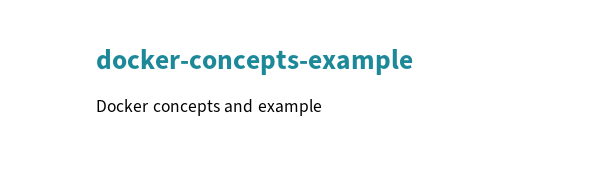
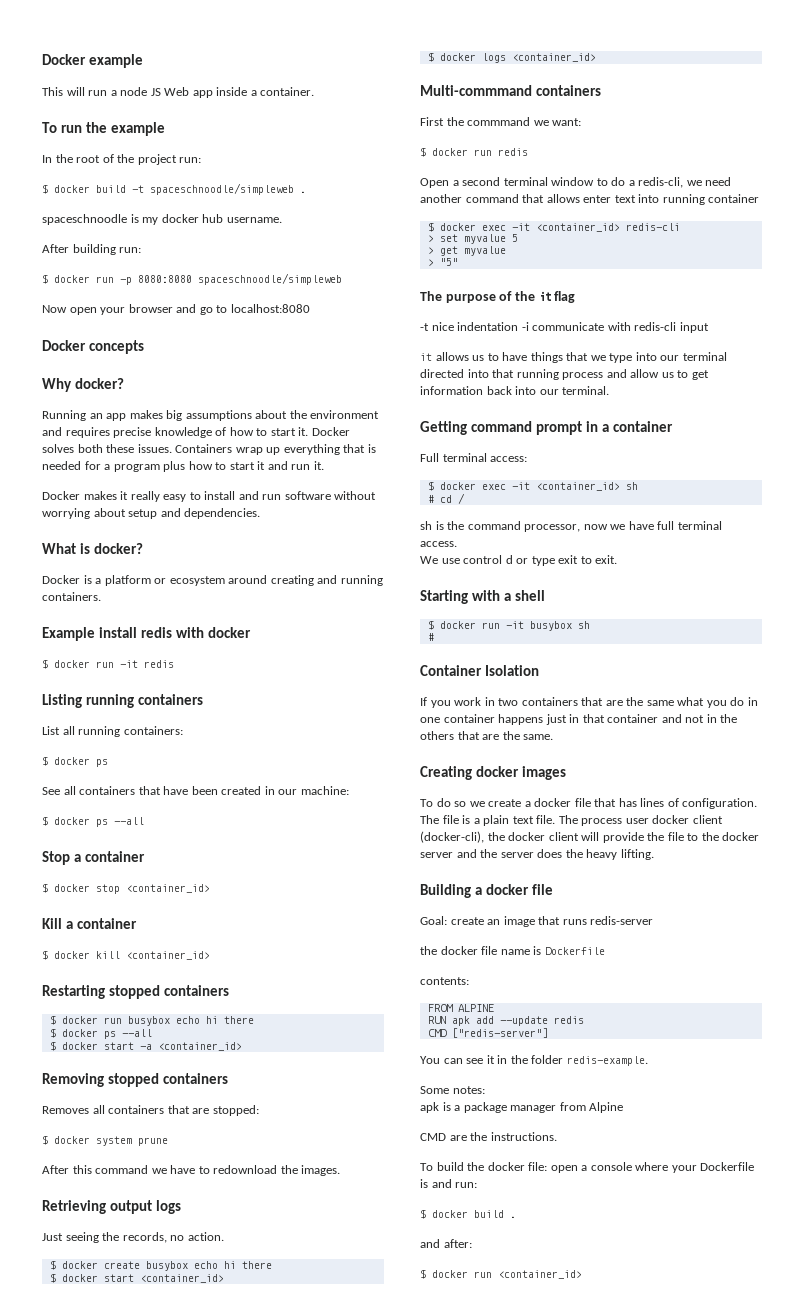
- docker-concepts-example
- Docker concepts and example
+ Docker example
+ This will run a node JS Web app inside a container.
+ To run the example
+ In the root of the project run:
+ $ docker build -t spaceschnoodle/simpleweb .
+ spaceschnoodle is my docker hub username.
+ After building run:
+ $ docker run -p 8080:8080 spaceschnoodle/simpleweb
+ Now open your browser and go to localhost:8080
+ Docker concepts
+ Why docker?
+ Running an app makes big assumptions about the environment and requires precise knowledge of how to start it. Docker solves both these issues. Containers wrap up everything that is needed for a program plus how to start it and run it.
+ Docker makes it really easy to install and run software without worrying about setup and dependencies.
+ What is docker?
+ Docker is a platform or ecosystem around creating and running containers.
+ Example install redis with docker
+ $ docker run -it redis
+ Listing running containers
+ List all running containers:
+ $ docker ps
+ See all containers that have been created in our machine:
+ $ docker ps --all
+ Stop a container
+ $ docker stop <container_id>
+ Kill a container
+ $ docker kill <container_id>
+ Restarting stopped containers
+ $ docker run busybox echo hi there
+ $ docker ps --all
+ $ docker start -a <container_id>
+ Removing stopped containers
+ Removes all containers that are stopped:
+ $ docker system prune
+ After this command we have to redownload the images.
+ Retrieving output logs
+ Just seeing the records, no action.
+ $ docker create busybox echo hi there
+ $ docker start <container_id>
+ $ docker logs <container_id>
+ Multi-commmand containers
+ First the commmand we want:
+ $ docker run redis
+ Open a second terminal window to do a redis-cli, we need another command that allows enter text into running container
+ $ docker exec -it <container_id> redis-cli
+ > set myvalue 5
+ > get myvalue
+ > "5"
+ The purpose of the it flag
+ -t nice indentation -i communicate with redis-cli input
+ it allows us to have things that we type into our terminal directed into that running process and allow us to get information back into our terminal.
+ Getting command prompt in a container
+ Full terminal access:
+ $ docker exec -it <container_id> sh
+ # cd /
+ sh is the command processor, now we have full terminal access.
+ We use control d or type exit to exit.
+ Starting with a shell
+ $ docker run -it busybox sh
+ #
+ Container Isolation
+ If you work in two containers that are the same what you do in one container happens just in that container and not in the others that are the same.
+ Creating docker images
+ To do so we create a docker file that has lines of configuration. The file is a plain text file. The process user docker client (docker-cli), the docker client will provide the file to the docker server and the server does the heavy lifting.
+ Building a docker file
+ Goal: create an image that runs redis-server
+ the docker file name is Dockerfile
+ contents:
+ FROM ALPINE
+ RUN apk add --update redis
+ CMD ["redis-server"]
+ You can see it in the folder redis-example.
+ Some notes:
+ apk is a package manager from Alpine
+ CMD are the instructions.
+ To build the docker file: open a console where your Dockerfile is and run:
+ $ docker build .
+ and after:
+ $ docker run <container_id>

